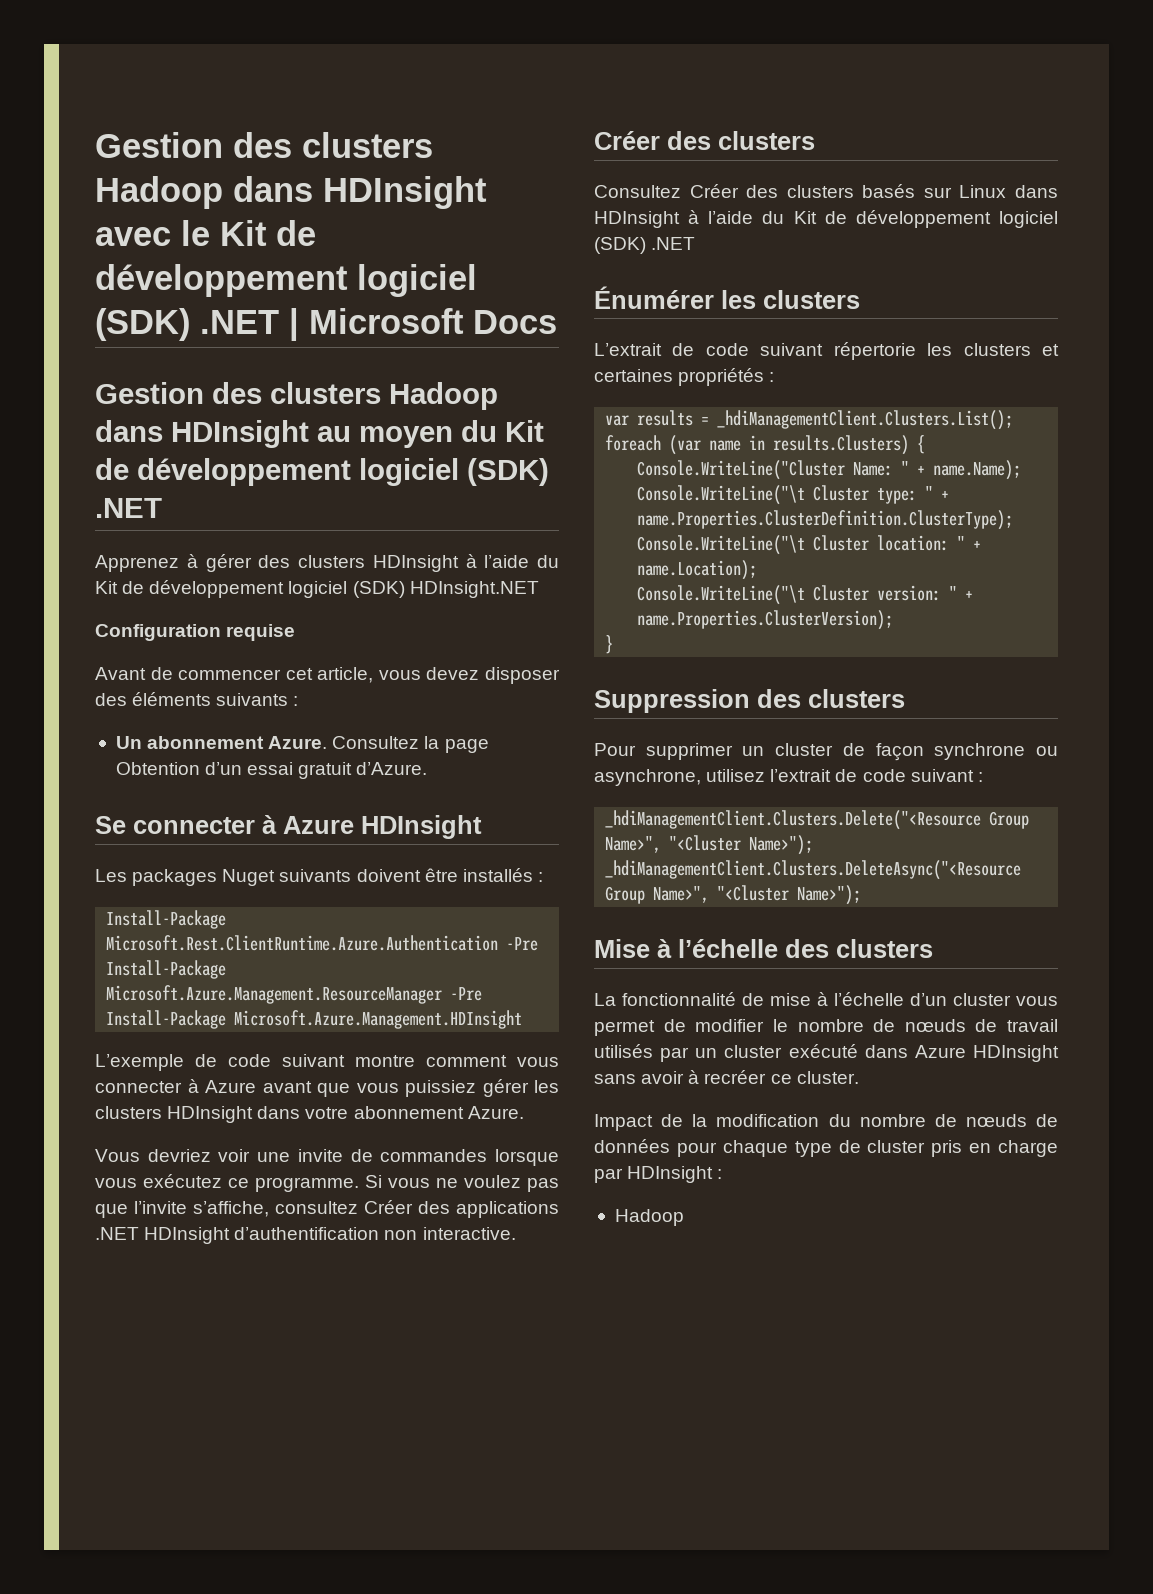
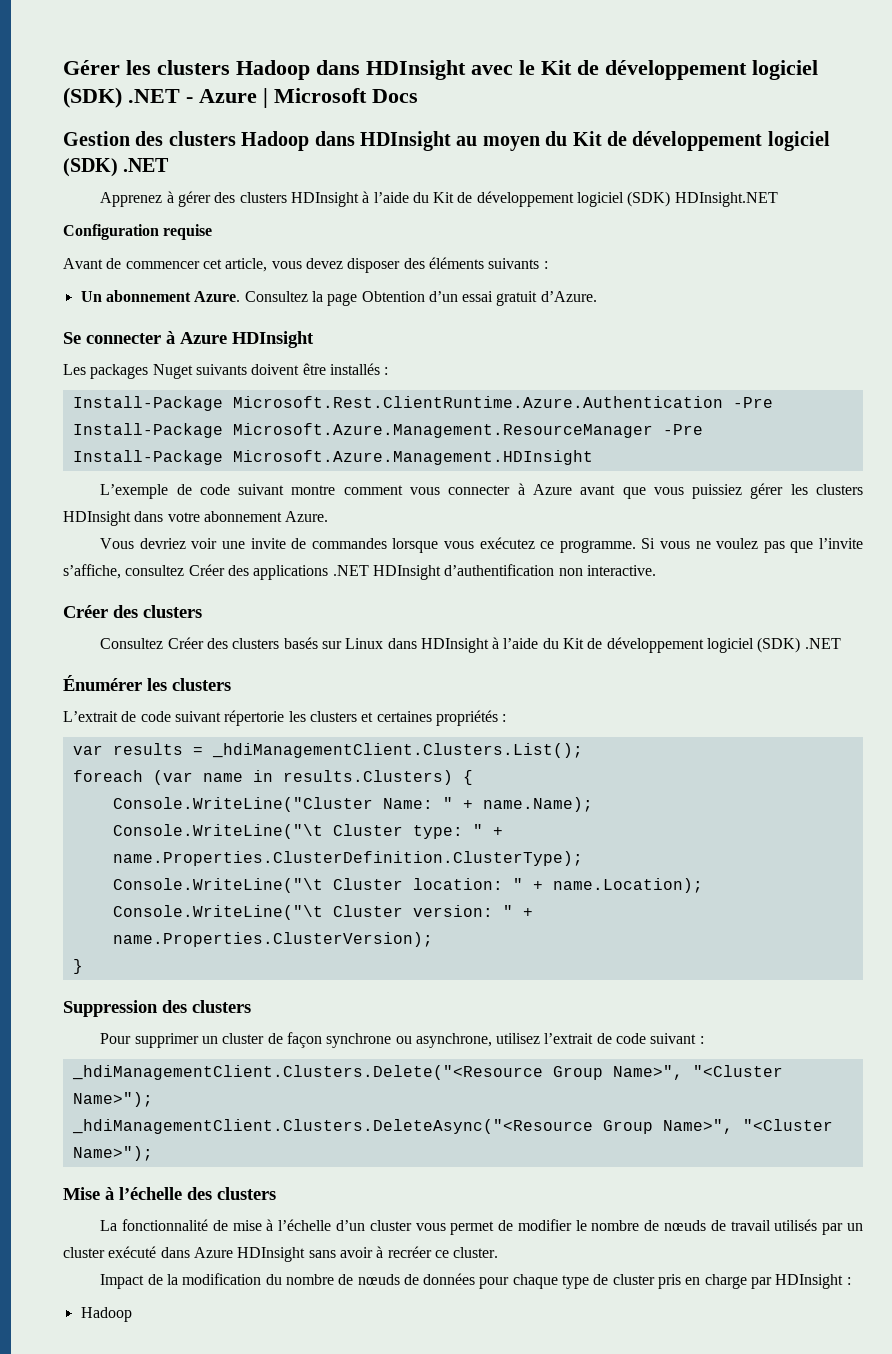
- Gestion des clusters Hadoop dans HDInsight avec le Kit de développement logiciel (SDK) .NET | Microsoft Docs
+ Gérer les clusters Hadoop dans HDInsight avec le Kit de développement logiciel (SDK) .NET - Azure | Microsoft Docs

